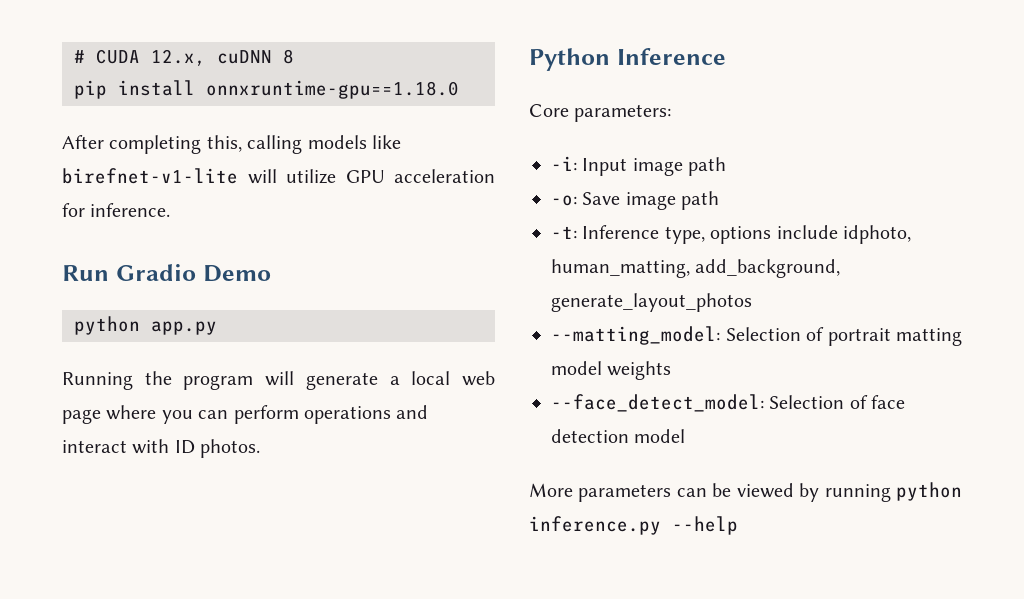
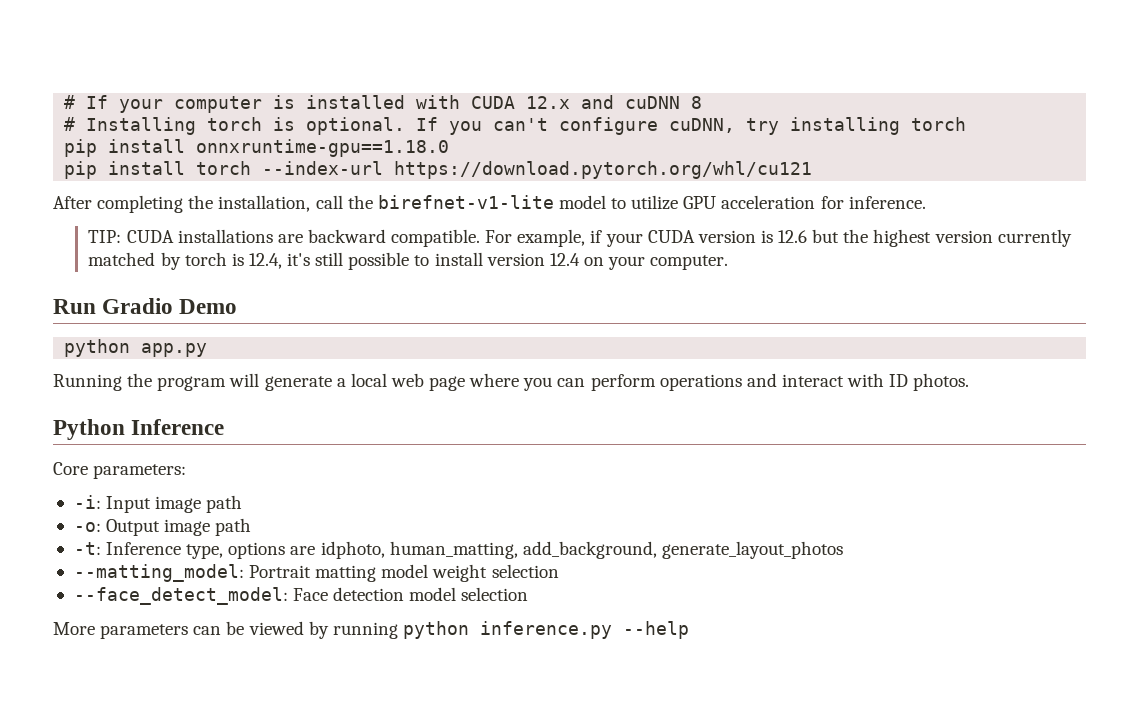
- # CUDA 12.x, cuDNN 8
+ # If your computer is installed with CUDA 12.x and cuDNN 8
+ # Installing torch is optional. If you can't configure cuDNN, try installing torch
  pip install onnxruntime-gpu==1.18.0
- After completing this, calling models like birefnet-v1-lite will utilize GPU acceleration for inference.
+ pip install torch --index-url https://download.pytorch.org/whl/cu121
+ After completing the installation, call the birefnet-v1-lite model to utilize GPU acceleration for inference.
+ TIP: CUDA installations are backward compatible. For example, if your CUDA version is 12.6 but the highest version currently matched by torch is 12.4, it's still possible to install version 12.4 on your computer.
- -o: Save image path
+ -o: Output image path
- -t: Inference type, options include idphoto, human_matting, add_background, generate_layout_photos
+ -t: Inference type, options are idphoto, human_matting, add_background, generate_layout_photos
- --matting_model: Selection of portrait matting model weights
- --face_detect_model: Selection of face detection model
+ --matting_model: Portrait matting model weight selection
+ --face_detect_model: Face detection model selection

